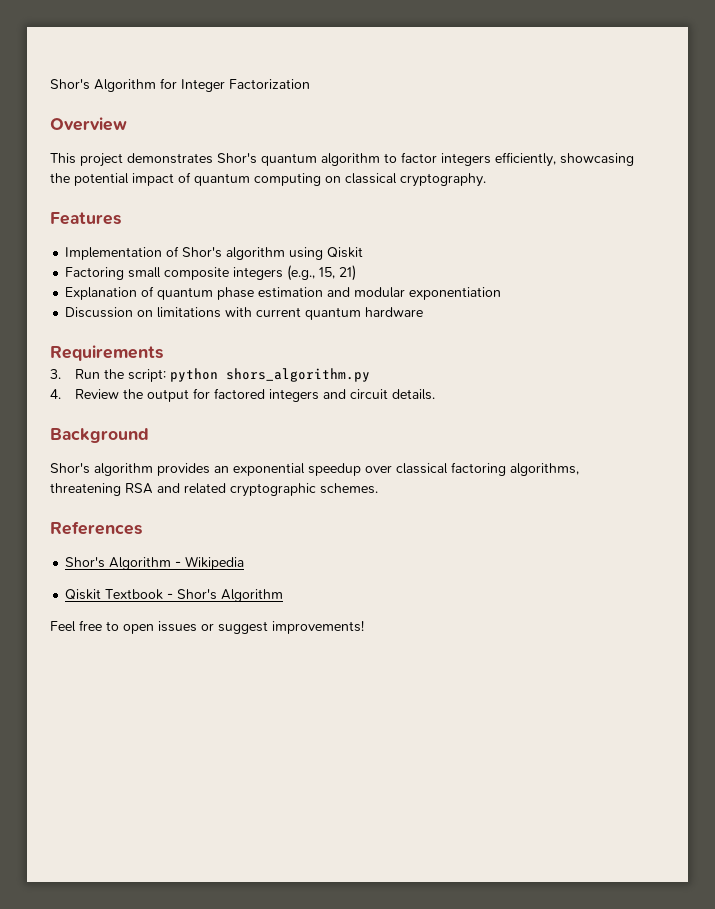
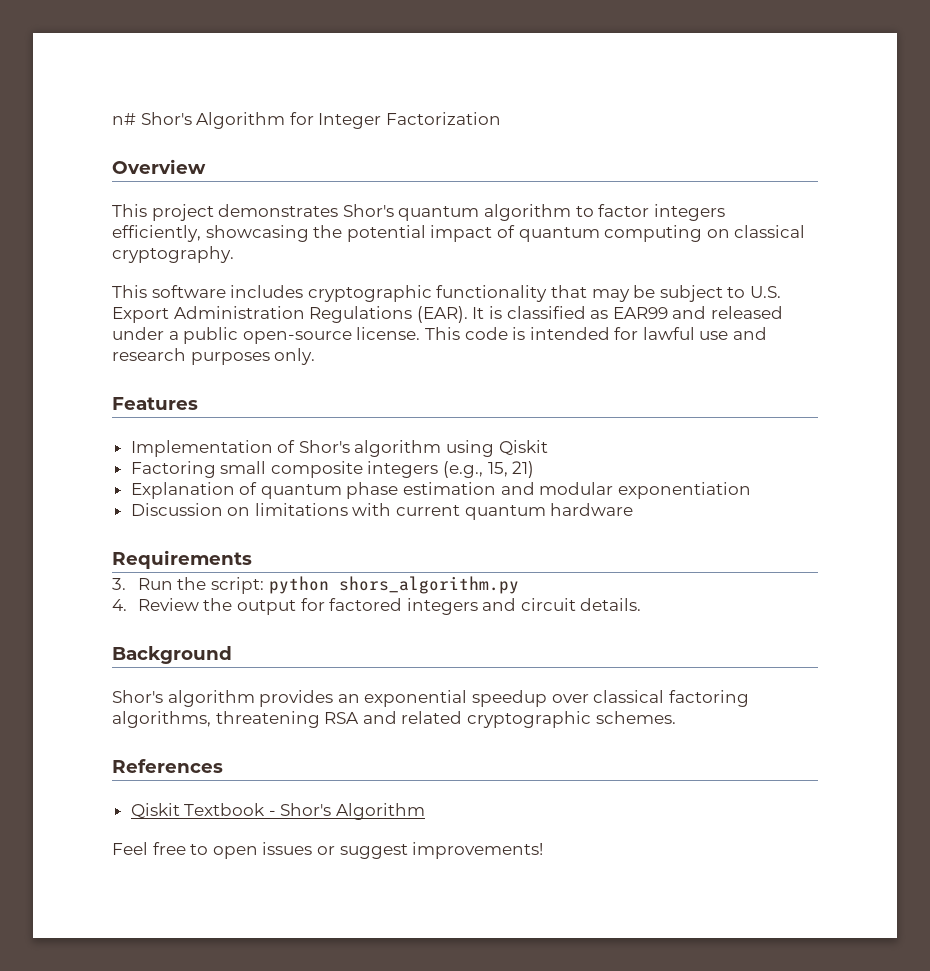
- Shor's Algorithm for Integer Factorization
+ n# Shor's Algorithm for Integer Factorization
+ This software includes cryptographic functionality that may be subject to U.S. Export Administration Regulations (EAR). It is classified as EAR99 and released under a public open-source license. This code is intended for lawful use and research purposes only.
- Shor's Algorithm - Wikipedia

